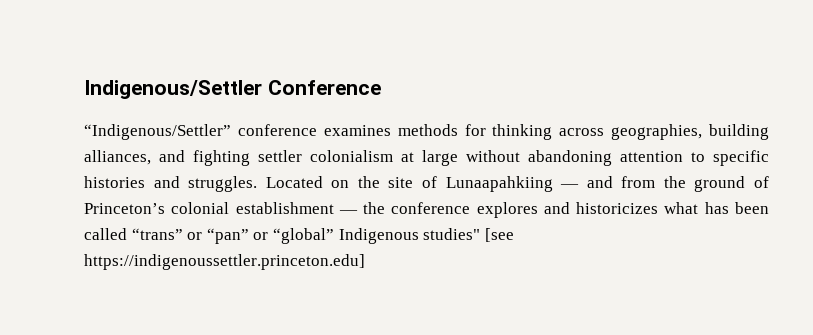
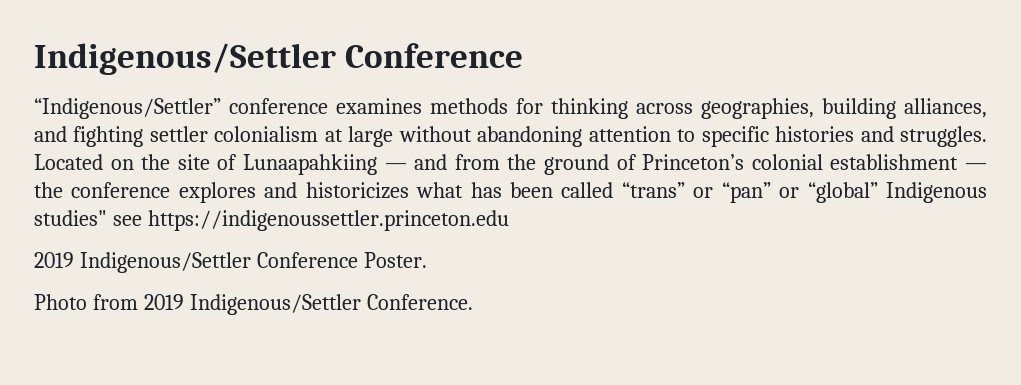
- Located on the site of Lunaapahkiing — and from the ground of Princeton’s colonial establishment — the conference explores and historicizes what has been called “trans” or “pan” or “global” Indigenous studies" [see https://indigenoussettler.princeton.edu]
+ Located on the site of Lunaapahkiing — and from the ground of Princeton’s colonial establishment — the conference explores and historicizes what has been called “trans” or “pan” or “global” Indigenous studies" see https://indigenoussettler.princeton.edu
+ 2019 Indigenous/Settler Conference Poster.
+ Photo from 2019 Indigenous/Settler Conference.

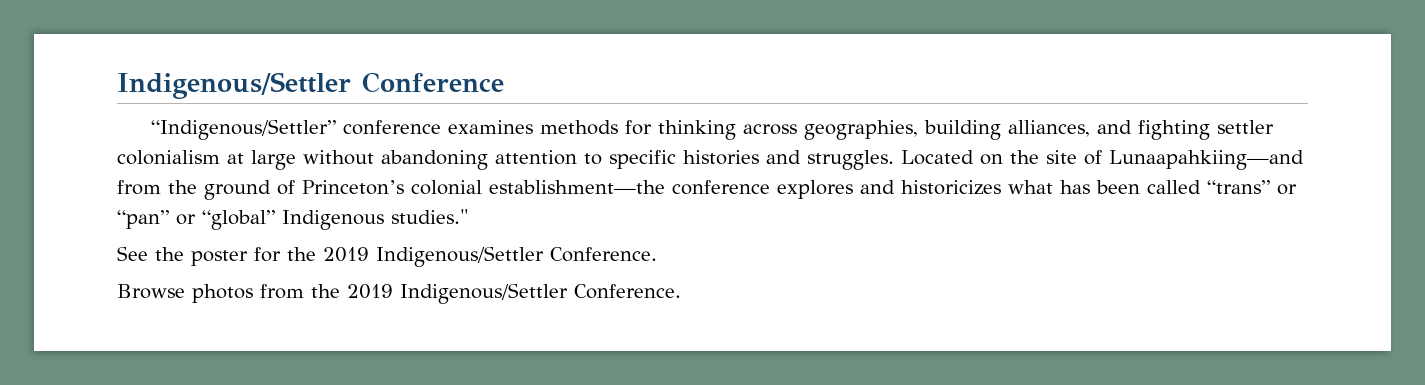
- Located on the site of Lunaapahkiing — and from the ground of Princeton’s colonial establishment — the conference explores and historicizes what has been called “trans” or “pan” or “global” Indigenous studies" see https://indigenoussettler.princeton.edu
- 2019 Indigenous/Settler Conference Poster.
- Photo from 2019 Indigenous/Settler Conference.
+ Located on the site of Lunaapahkiing—and from the ground of Princeton’s colonial establishment—the conference explores and historicizes what has been called “trans” or “pan” or “global” Indigenous studies."
+ See the poster for the 2019 Indigenous/Settler Conference.
+ Browse photos from the 2019 Indigenous/Settler Conference.

